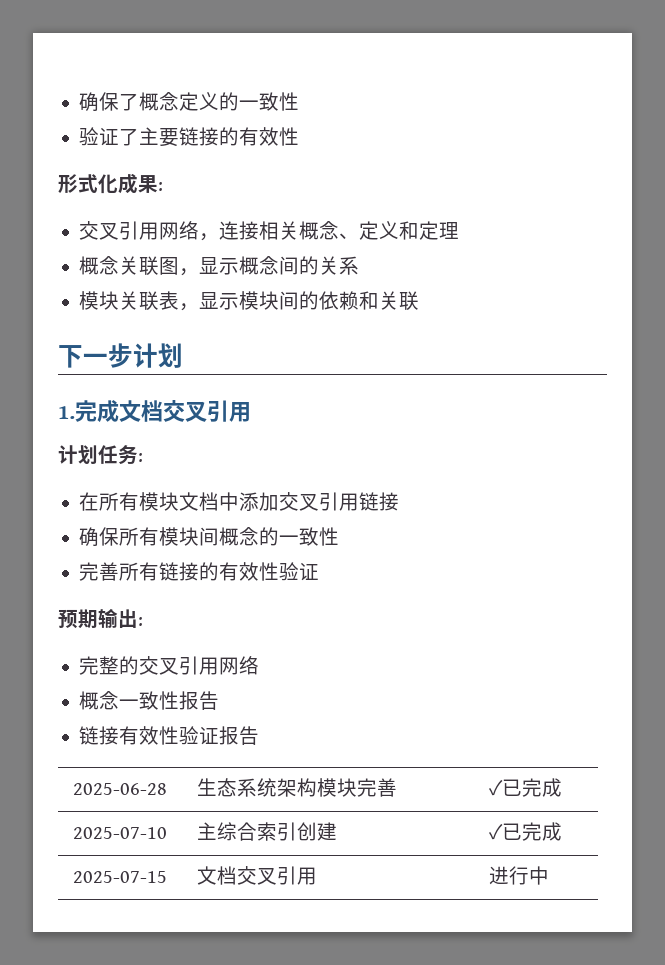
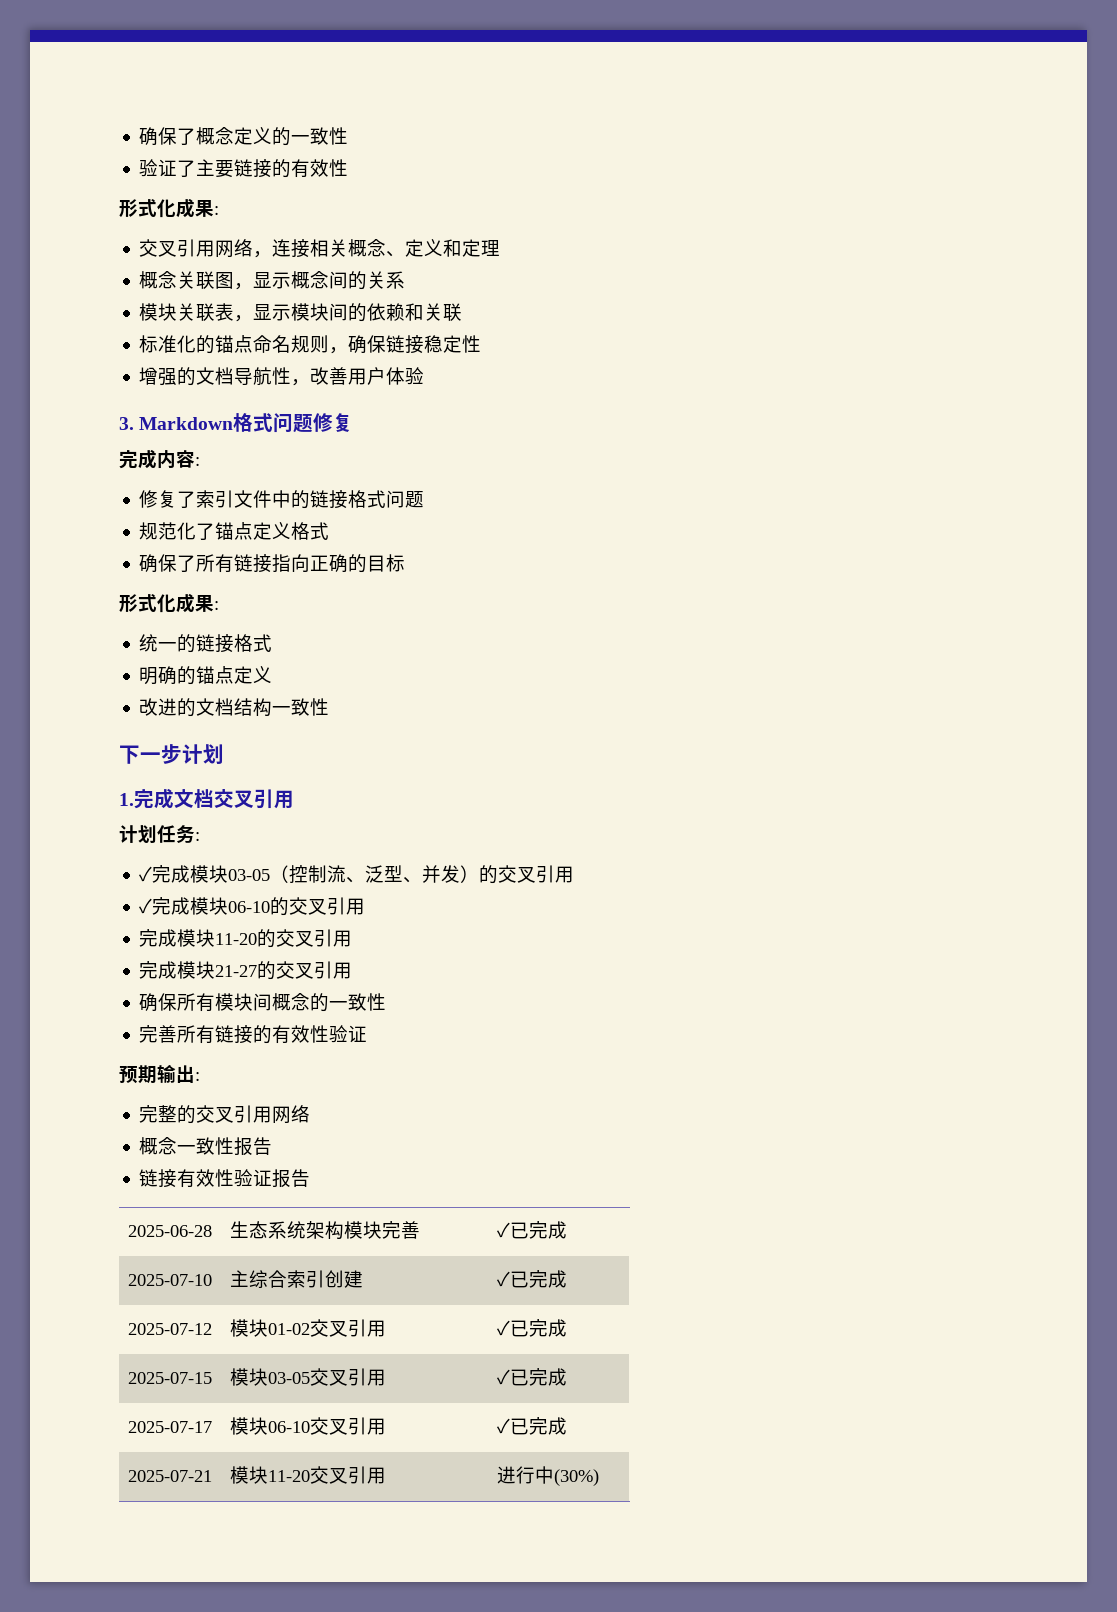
+ 标准化的锚点命名规则，确保链接稳定性
+ 增强的文档导航性，改善用户体验
+ 3. Markdown格式问题修复
+ 完成内容:
+ 修复了索引文件中的链接格式问题
+ 规范化了锚点定义格式
+ 确保了所有链接指向正确的目标
+ 形式化成果:
+ 统一的链接格式
+ 明确的锚点定义
+ 改进的文档结构一致性
- 在所有模块文档中添加交叉引用链接
+ ✓完成模块03-05（控制流、泛型、并发）的交叉引用
+ ✓完成模块06-10的交叉引用
+ 完成模块11-20的交叉引用
+ 完成模块21-27的交叉引用
- 2025-07-15 | 文档交叉引用 | 进行中
+ 2025-07-12 | 模块01-02交叉引用 | ✓已完成
+ 2025-07-15 | 模块03-05交叉引用 | ✓已完成
+ 2025-07-17 | 模块06-10交叉引用 | ✓已完成
+ 2025-07-21 | 模块11-20交叉引用 | 进行中(30%)

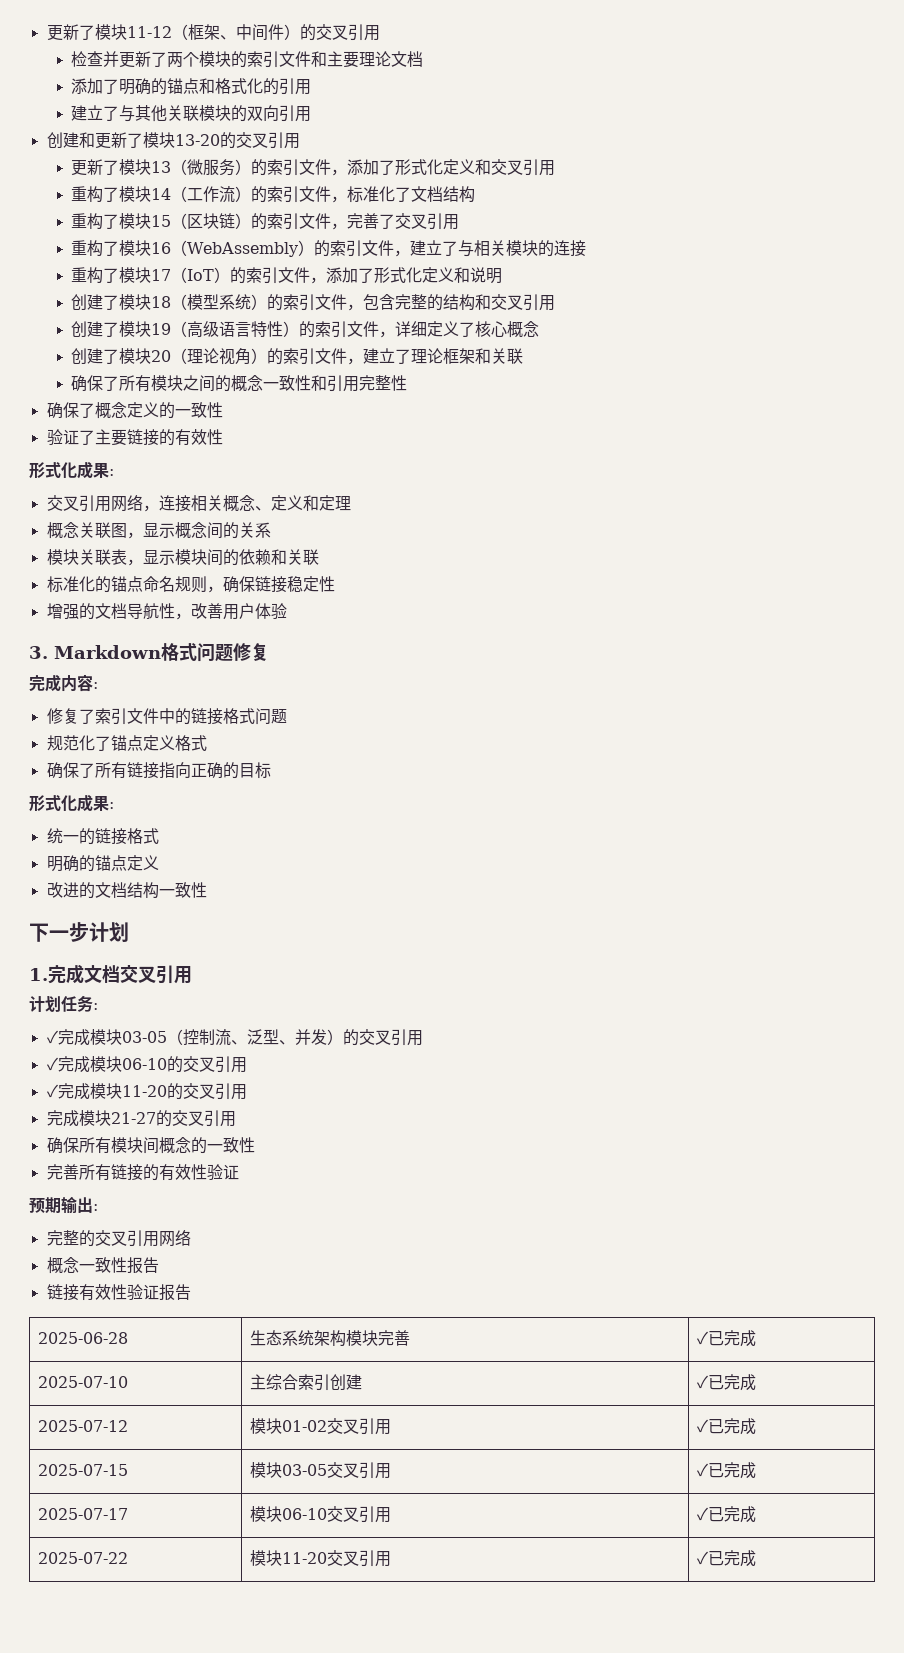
+ 更新了模块11-12（框架、中间件）的交叉引用
+ 检查并更新了两个模块的索引文件和主要理论文档
+ 添加了明确的锚点和格式化的引用
+ 建立了与其他关联模块的双向引用
+ 创建和更新了模块13-20的交叉引用
+ 更新了模块13（微服务）的索引文件，添加了形式化定义和交叉引用
+ 重构了模块14（工作流）的索引文件，标准化了文档结构
+ 重构了模块15（区块链）的索引文件，完善了交叉引用
+ 重构了模块16（WebAssembly）的索引文件，建立了与相关模块的连接
+ 重构了模块17（IoT）的索引文件，添加了形式化定义和说明
+ 创建了模块18（模型系统）的索引文件，包含完整的结构和交叉引用
+ 创建了模块19（高级语言特性）的索引文件，详细定义了核心概念
+ 创建了模块20（理论视角）的索引文件，建立了理论框架和关联
+ 确保了所有模块之间的概念一致性和引用完整性
- 完成模块11-20的交叉引用
+ ✓完成模块11-20的交叉引用
- 2025-07-21 | 模块11-20交叉引用 | 进行中(30%)
+ 2025-07-22 | 模块11-20交叉引用 | ✓已完成

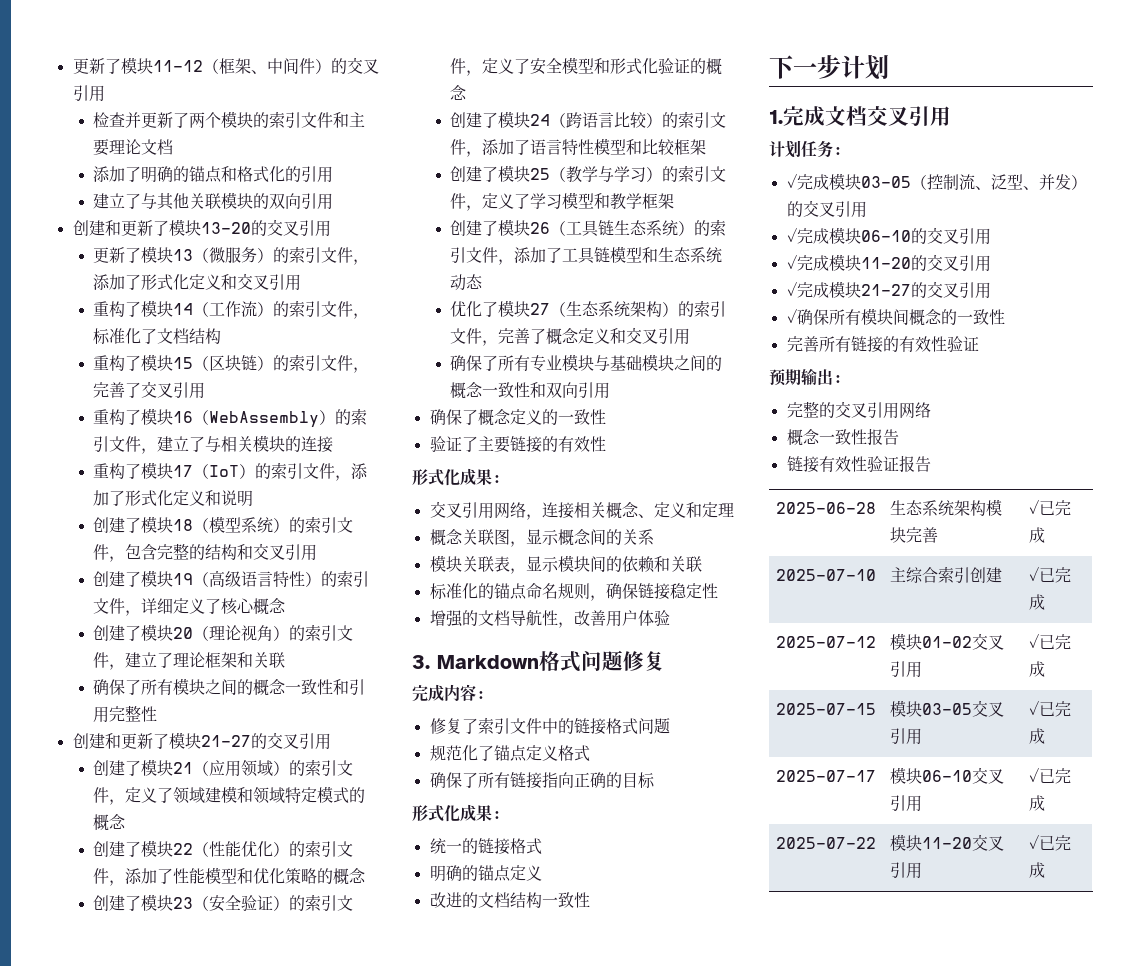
+ 创建和更新了模块21-27的交叉引用
+ 创建了模块21（应用领域）的索引文件，定义了领域建模和领域特定模式的概念
+ 创建了模块22（性能优化）的索引文件，添加了性能模型和优化策略的概念
+ 创建了模块23（安全验证）的索引文件，定义了安全模型和形式化验证的概念
+ 创建了模块24（跨语言比较）的索引文件，添加了语言特性模型和比较框架
+ 创建了模块25（教学与学习）的索引文件，定义了学习模型和教学框架
+ 创建了模块26（工具链生态系统）的索引文件，添加了工具链模型和生态系统动态
+ 优化了模块27（生态系统架构）的索引文件，完善了概念定义和交叉引用
+ 确保了所有专业模块与基础模块之间的概念一致性和双向引用
- 完成模块21-27的交叉引用
+ ✓完成模块21-27的交叉引用
- 确保所有模块间概念的一致性
+ ✓确保所有模块间概念的一致性

